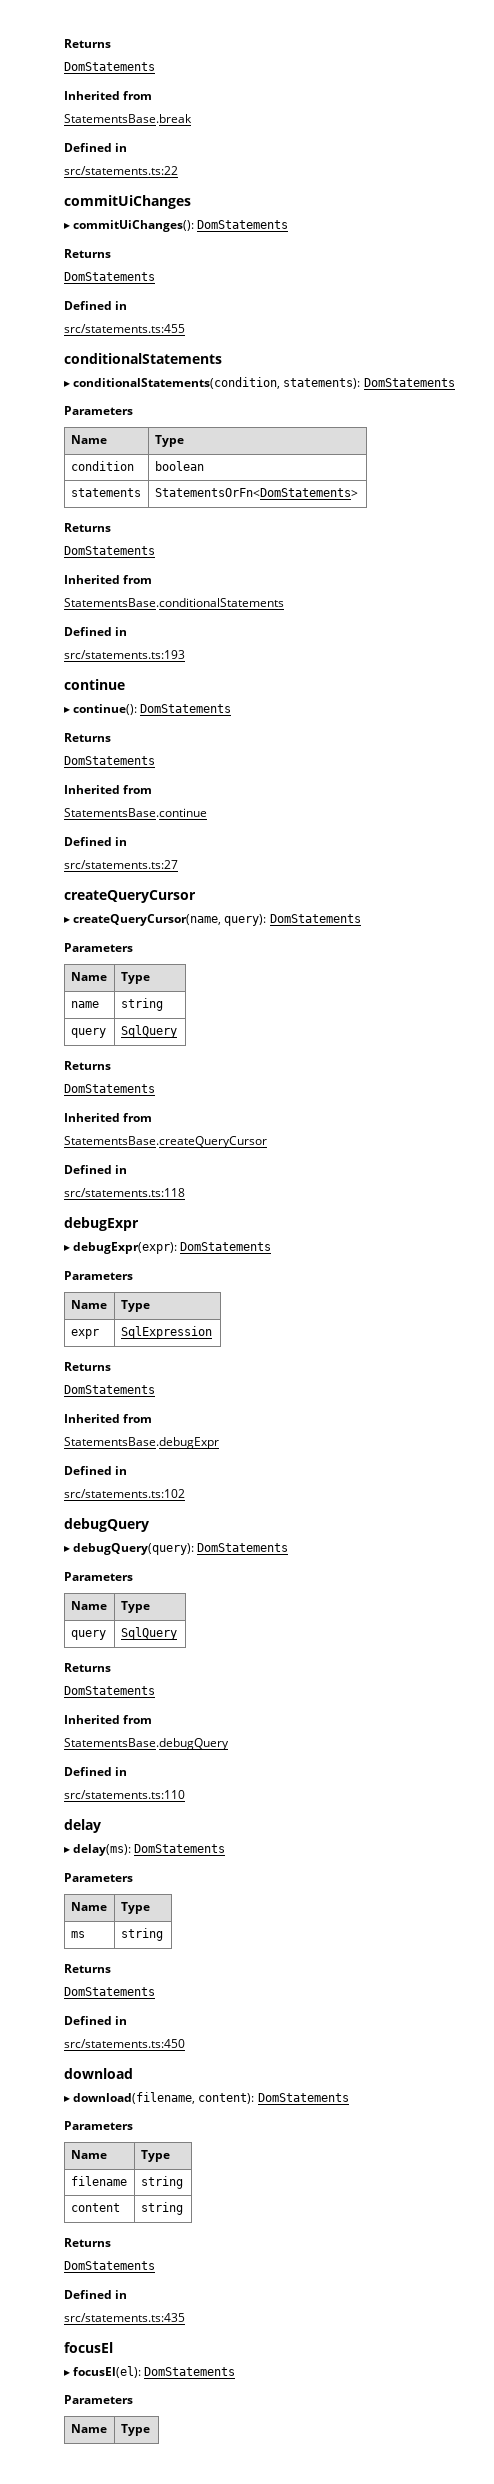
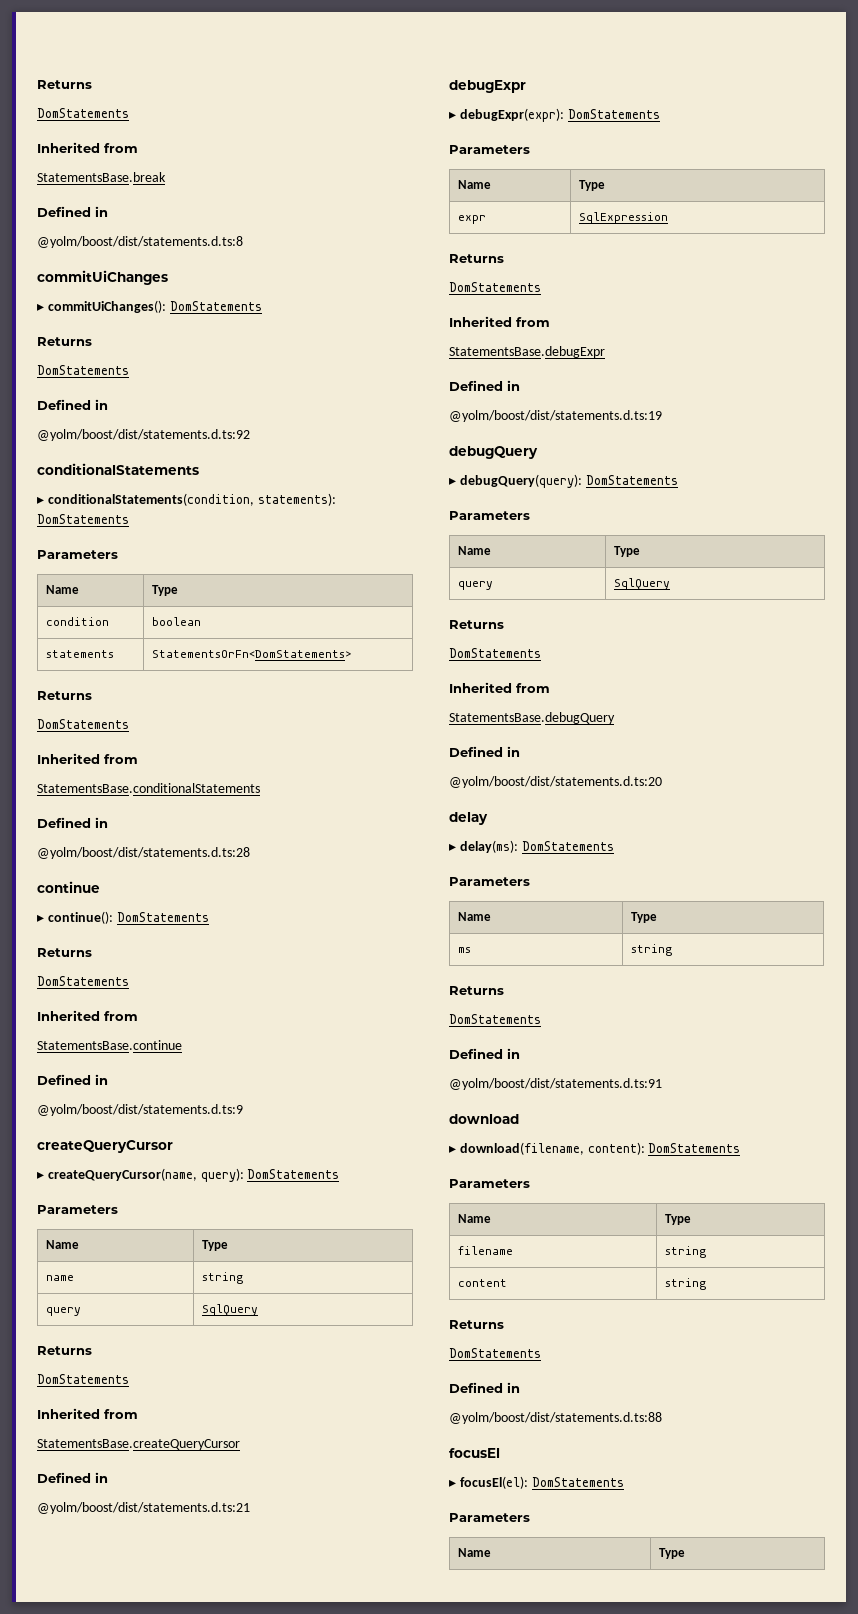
- src/statements.ts:22
+ @yolm/boost/dist/statements.d.ts:8
- src/statements.ts:455
+ @yolm/boost/dist/statements.d.ts:92
- src/statements.ts:193
+ @yolm/boost/dist/statements.d.ts:28
- src/statements.ts:27
+ @yolm/boost/dist/statements.d.ts:9
- src/statements.ts:118
+ @yolm/boost/dist/statements.d.ts:21
- src/statements.ts:102
+ @yolm/boost/dist/statements.d.ts:19
- src/statements.ts:110
+ @yolm/boost/dist/statements.d.ts:20
- src/statements.ts:450
+ @yolm/boost/dist/statements.d.ts:91
- src/statements.ts:435
+ @yolm/boost/dist/statements.d.ts:88

